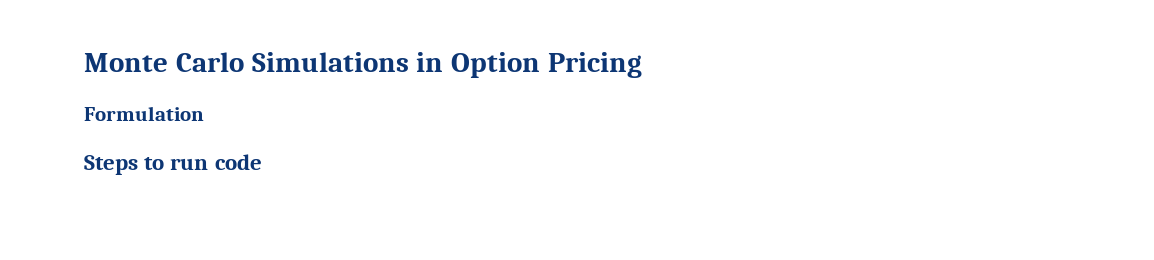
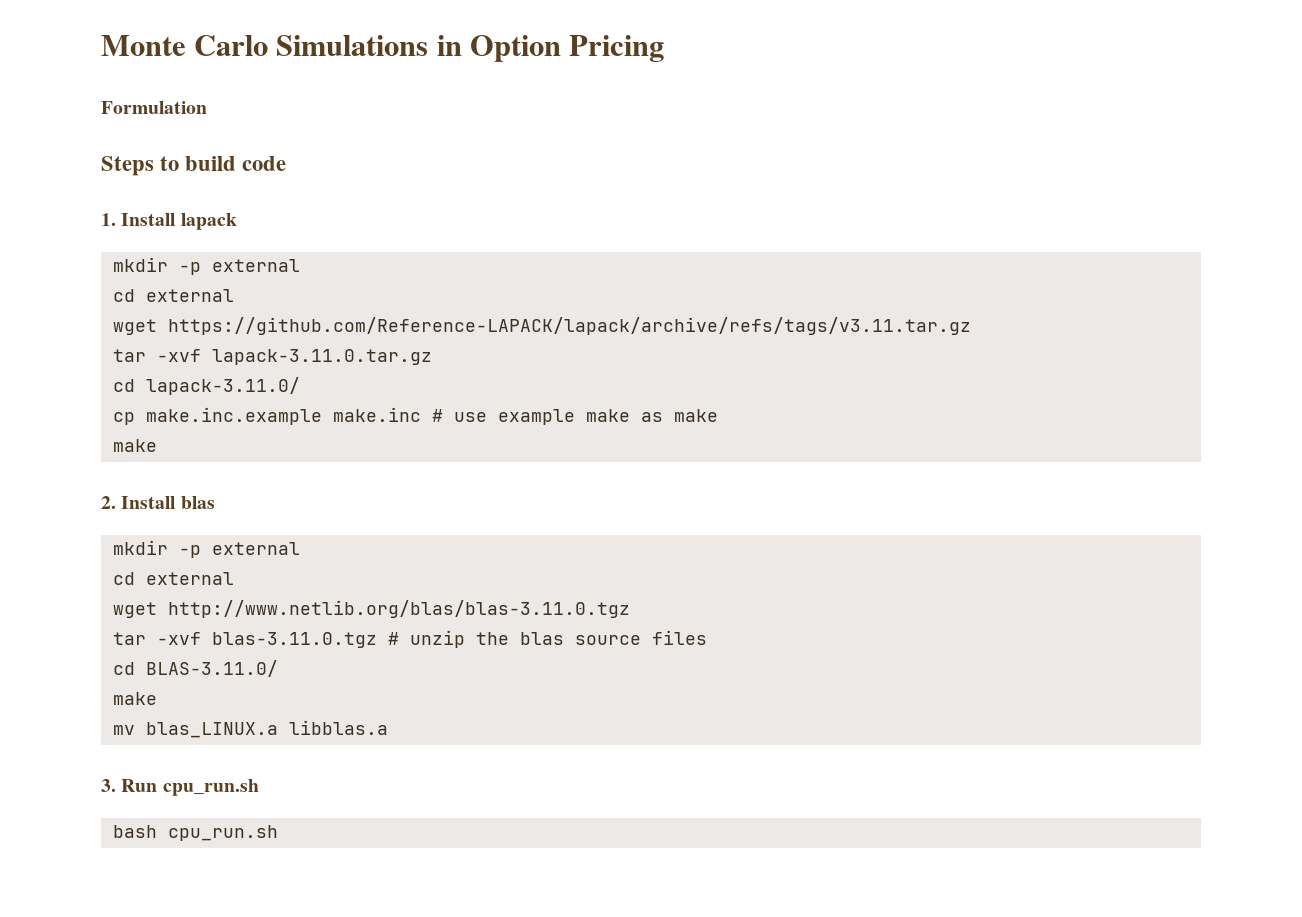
- Steps to run code
+ Steps to build code
+ 1. Install lapack
+ mkdir -p external
+ cd external
+ wget https://github.com/Reference-LAPACK/lapack/archive/refs/tags/v3.11.tar.gz
+ tar -xvf lapack-3.11.0.tar.gz
+ cd lapack-3.11.0/
+ cp make.inc.example make.inc # use example make as make
+ make
+ 2. Install blas
+ mkdir -p external
+ cd external
+ wget http://www.netlib.org/blas/blas-3.11.0.tgz
+ tar -xvf blas-3.11.0.tgz # unzip the blas source files
+ cd BLAS-3.11.0/
+ make
+ mv blas_LINUX.a libblas.a
+ 3. Run cpu_run.sh
+ bash cpu_run.sh

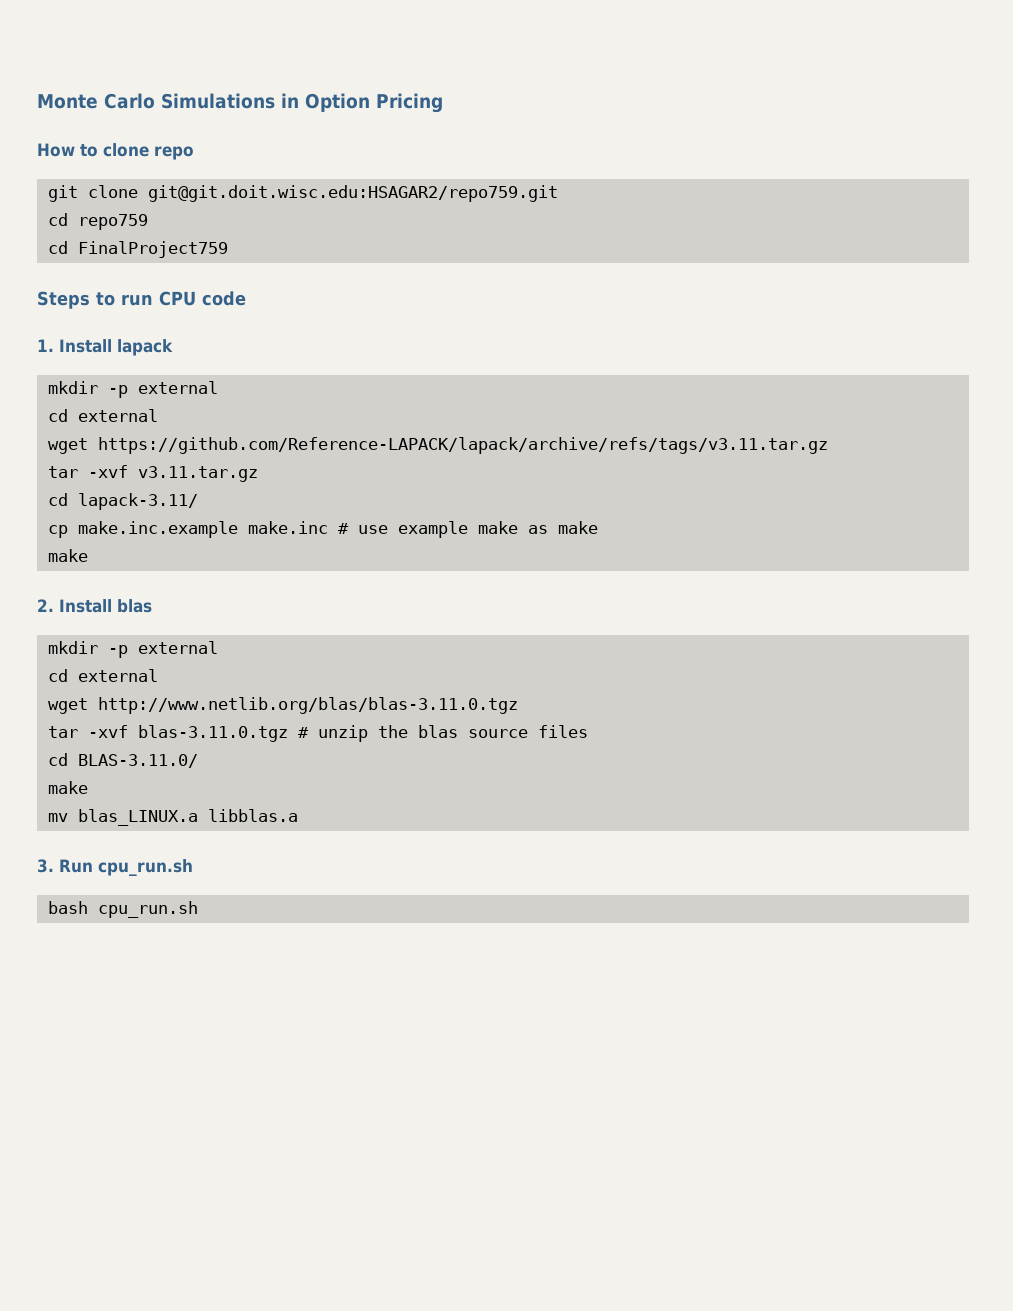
- Formulation
+ How to clone repo
+ git clone git@git.doit.wisc.edu:HSAGAR2/repo759.git
+ cd repo759
+ cd FinalProject759
- Steps to build code
+ Steps to run CPU code
- tar -xvf lapack-3.11.0.tar.gz
- cd lapack-3.11.0/
+ tar -xvf v3.11.tar.gz
+ cd lapack-3.11/

